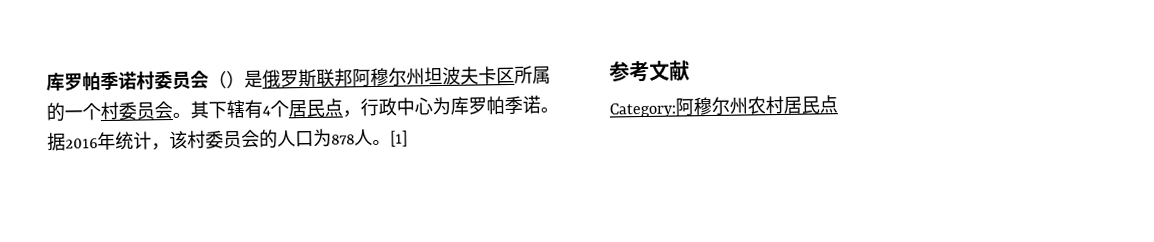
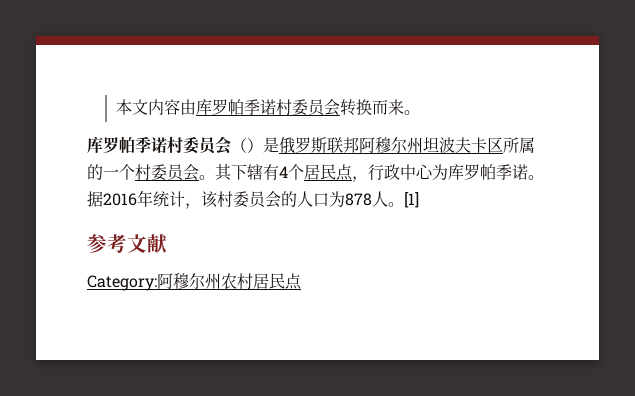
+ 本文内容由库罗帕季诺村委员会转换而来。

